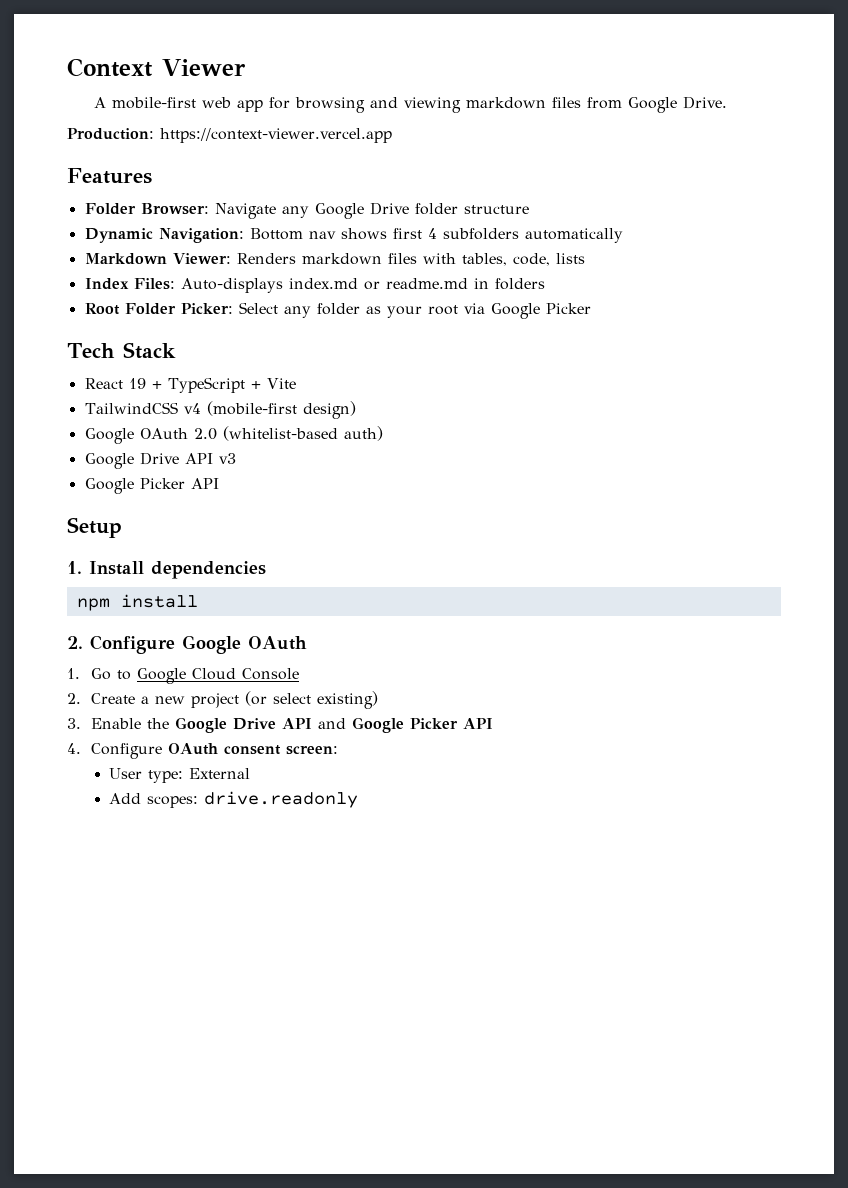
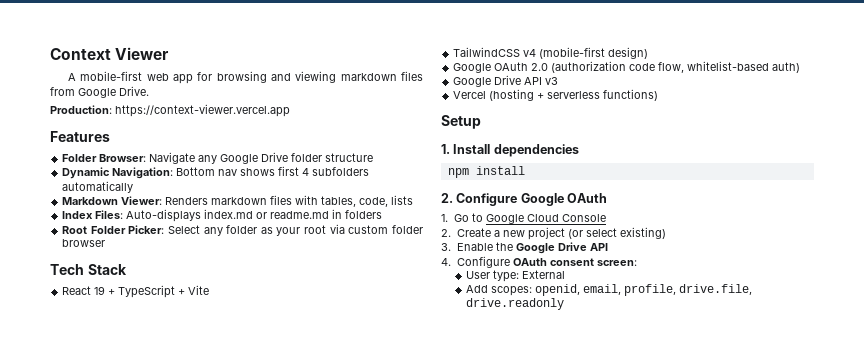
- Root Folder Picker: Select any folder as your root via Google Picker
+ Root Folder Picker: Select any folder as your root via custom folder browser
- Google OAuth 2.0 (whitelist-based auth)
+ Google OAuth 2.0 (authorization code flow, whitelist-based auth)
  Google Drive API v3
- Google Picker API
+ Vercel (hosting + serverless functions)
- 3. Enable the Google Drive API and Google Picker API
+ 3. Enable the Google Drive API
- Add scopes: drive.readonly
+ Add scopes: openid, email, profile, drive.file, drive.readonly

